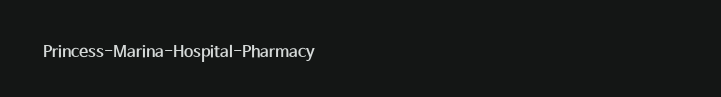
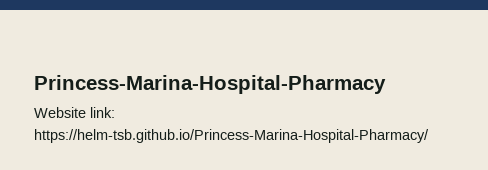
+ Website link: https://helm-tsb.github.io/Princess-Marina-Hospital-Pharmacy/

